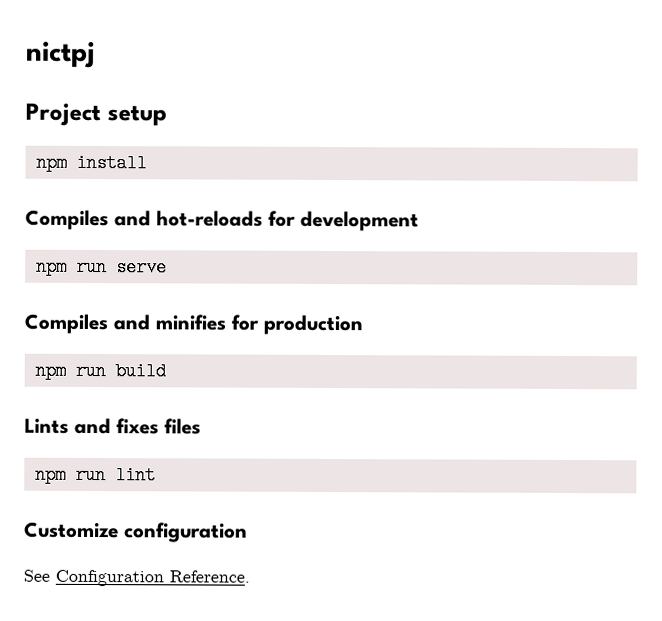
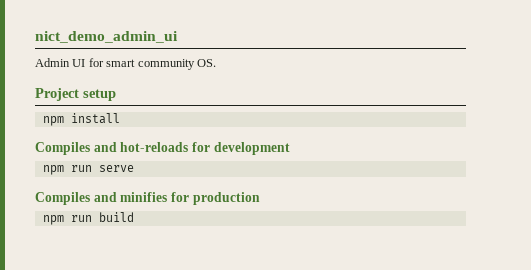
- nictpj
+ nict_demo_admin_ui
+ Admin UI for smart community OS.
- Lints and fixes files
- npm run lint
- Customize configuration
- See Configuration Reference.

